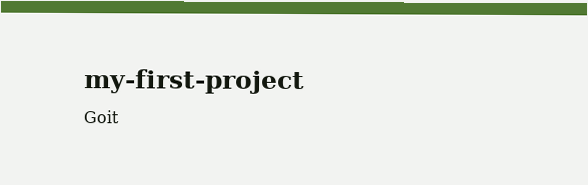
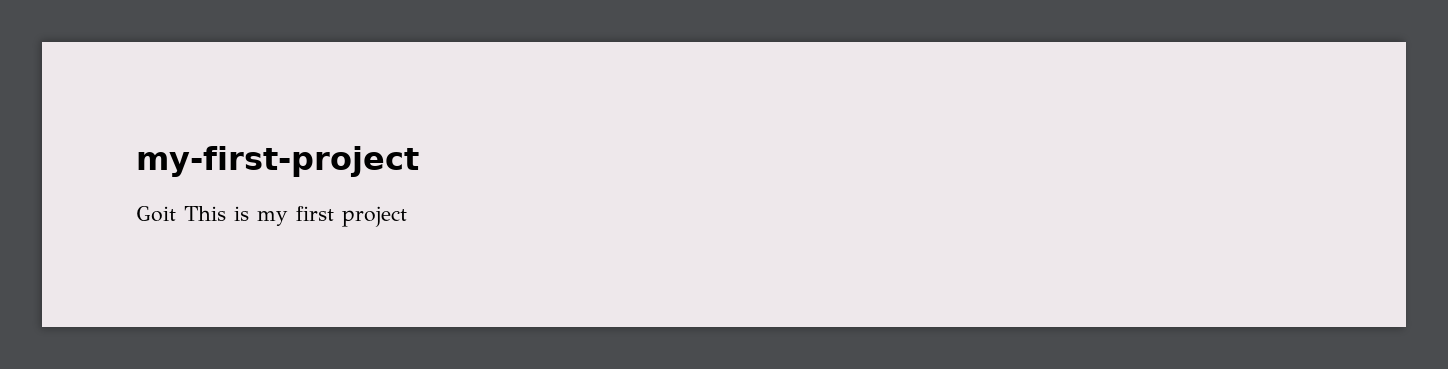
- Goit
+ Goit This is my first project

